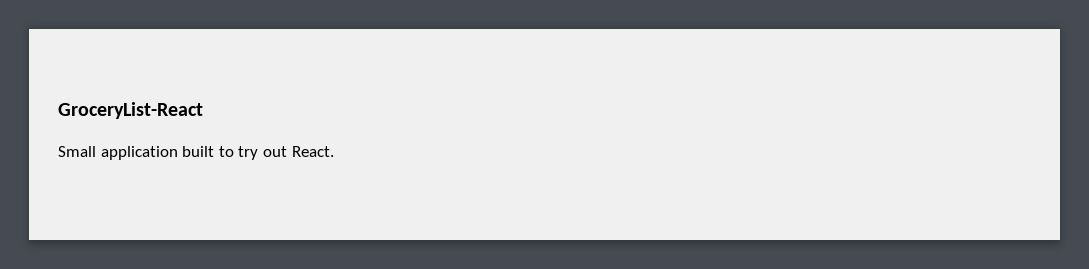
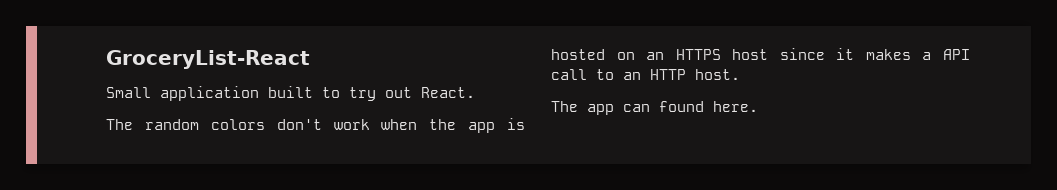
+ The random colors don't work when the app is hosted on an HTTPS host since it makes a API call to an HTTP host.
+ The app can found here.

